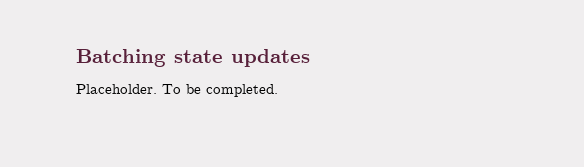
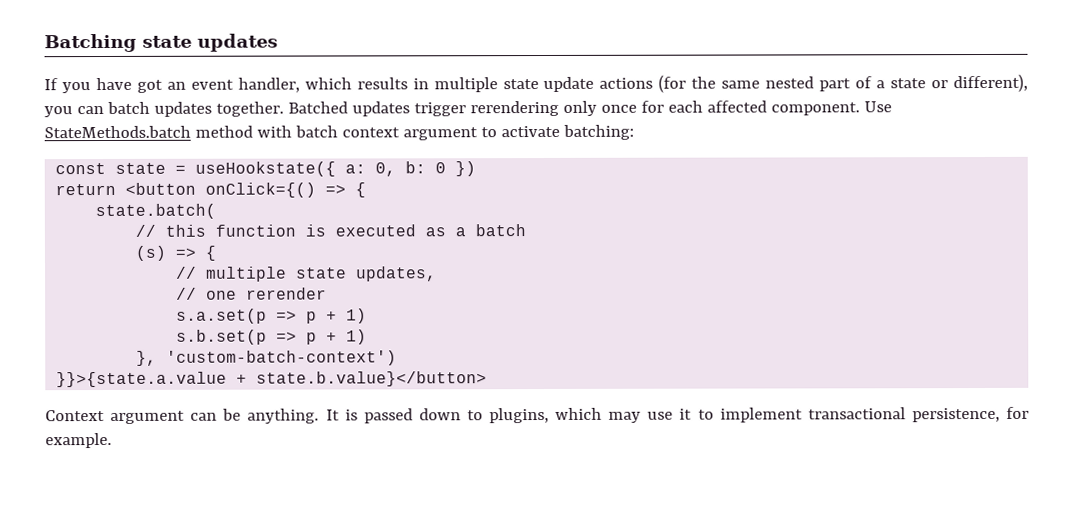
- Placeholder. To be completed.
+ If you have got an event handler, which results in multiple state update actions (for the same nested part of a state or different), you can batch updates together. Batched updates trigger rerendering only once for each affected component. Use StateMethods.batch method with batch context argument to activate batching:
+ const state = useHookstate({ a: 0, b: 0 })
+ return <button onClick={() => {
+ state.batch(
+ // this function is executed as a batch
+ (s) => {
+ // multiple state updates,
+ // one rerender
+ s.a.set(p => p + 1)
+ s.b.set(p => p + 1)
+ }, 'custom-batch-context')
+ }}>{state.a.value + state.b.value}</button>
+ Context argument can be anything. It is passed down to plugins, which may use it to implement transactional persistence, for example.

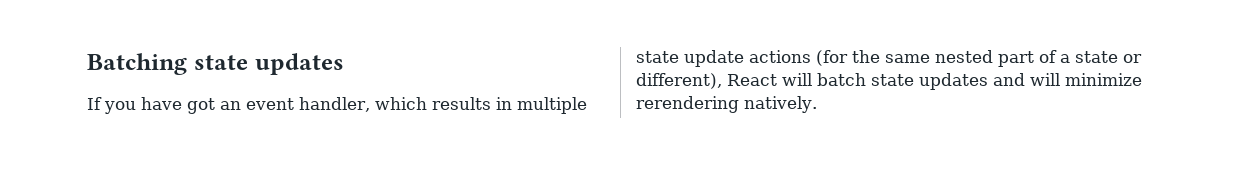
- If you have got an event handler, which results in multiple state update actions (for the same nested part of a state or different), you can batch updates together. Batched updates trigger rerendering only once for each affected component. Use StateMethods.batch method with batch context argument to activate batching:
- const state = useHookstate({ a: 0, b: 0 })
- return <button onClick={() => {
- state.batch(
- // this function is executed as a batch
- (s) => {
- // multiple state updates,
- // one rerender
- s.a.set(p => p + 1)
- s.b.set(p => p + 1)
- }, 'custom-batch-context')
- }}>{state.a.value + state.b.value}</button>
- Context argument can be anything. It is passed down to plugins, which may use it to implement transactional persistence, for example.
+ If you have got an event handler, which results in multiple state update actions (for the same nested part of a state or different), React will batch state updates and will minimize rerendering natively.

